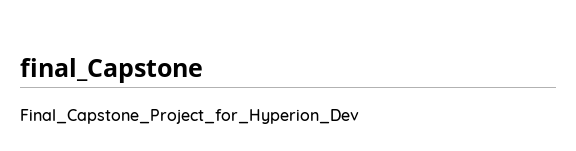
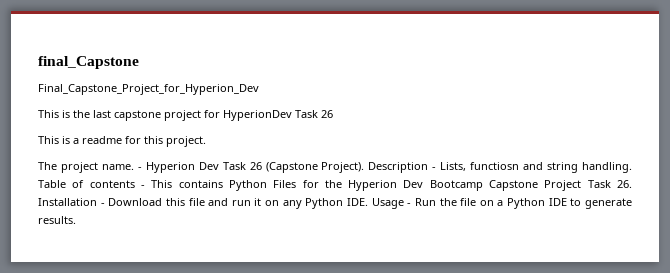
+ This is the last capstone project for HyperionDev Task 26
+ This is a readme for this project.
+ The project name. - Hyperion Dev Task 26 (Capstone Project). Description - Lists, functiosn and string handling. Table of contents - This contains Python Files for the Hyperion Dev Bootcamp Capstone Project Task 26. Installation - Download this file and run it on any Python IDE. Usage - Run the file on a Python IDE to generate results.

